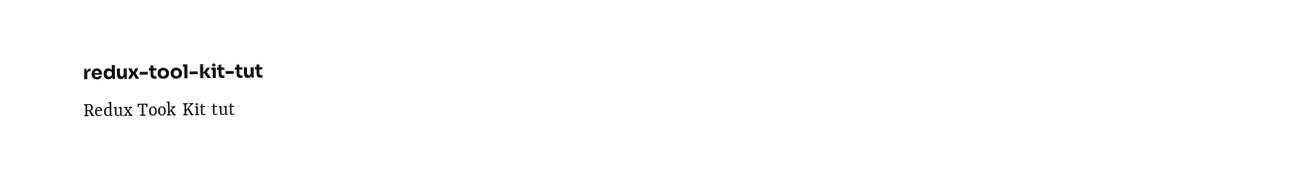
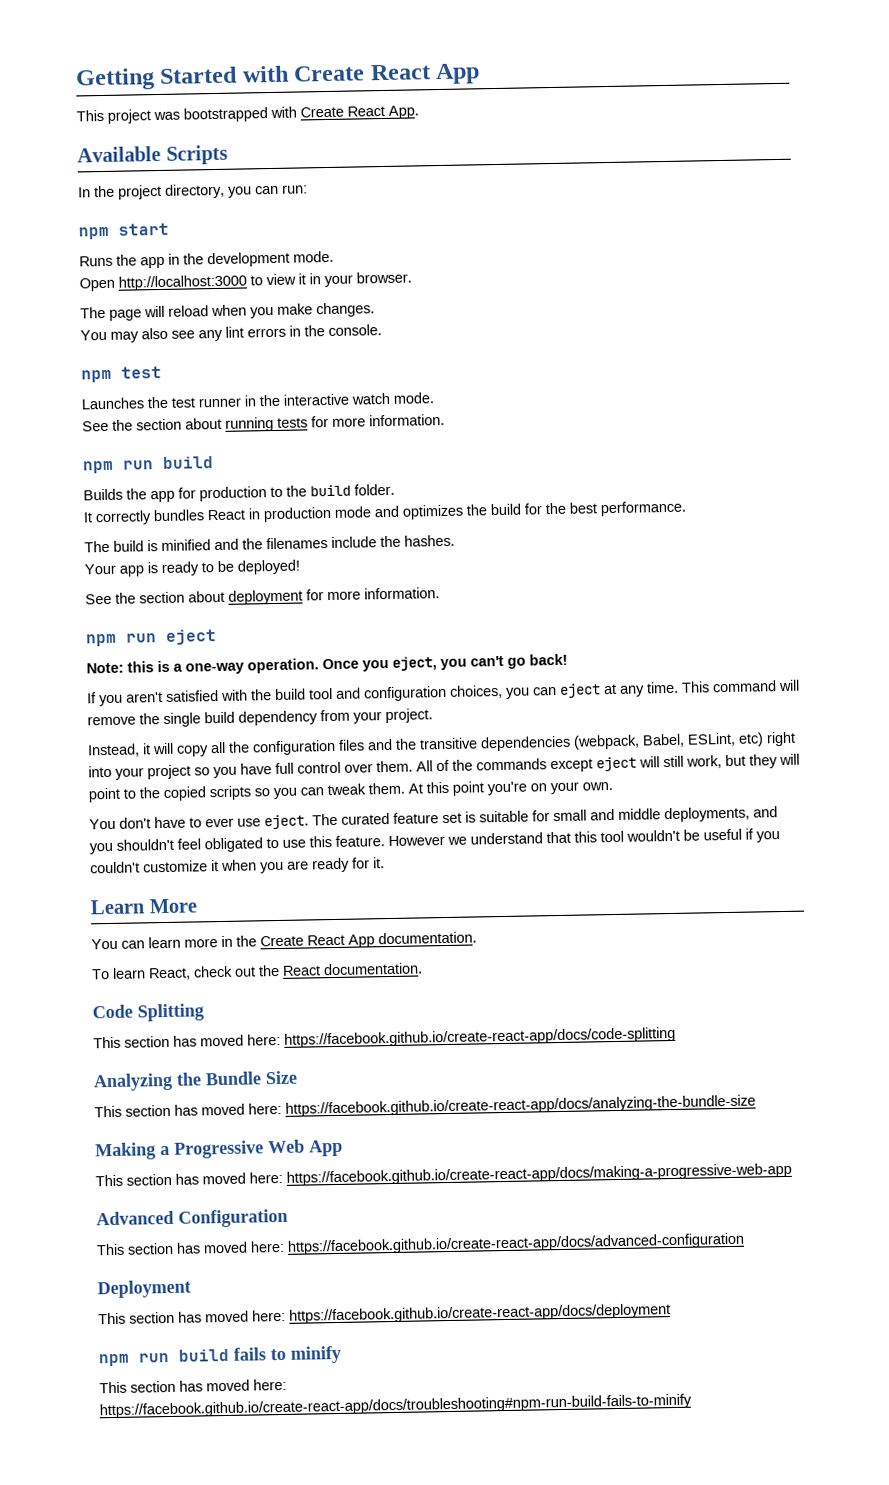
- redux-tool-kit-tut
- Redux Took Kit tut
+ Getting Started with Create React App
+ This project was bootstrapped with Create React App.
+ Available Scripts
+ In the project directory, you can run:
+ npm start
+ Runs the app in the development mode.
+ Open http://localhost:3000 to view it in your browser.
+ The page will reload when you make changes.
+ You may also see any lint errors in the console.
+ npm test
+ Launches the test runner in the interactive watch mode.
+ See the section about running tests for more information.
+ npm run build
+ Builds the app for production to the build folder.
+ It correctly bundles React in production mode and optimizes the build for the best performance.
+ The build is minified and the filenames include the hashes.
+ Your app is ready to be deployed!
+ See the section about deployment for more information.
+ npm run eject
+ Note: this is a one-way operation. Once you eject, you can't go back!
+ If you aren't satisfied with the build tool and configuration choices, you can eject at any time. This command will remove the single build dependency from your project.
+ Instead, it will copy all the configuration files and the transitive dependencies (webpack, Babel, ESLint, etc) right into your project so you have full control over them. All of the commands except eject will still work, but they will point to the copied scripts so you can tweak them. At this point you're on your own.
+ You don't have to ever use eject. The curated feature set is suitable for small and middle deployments, and you shouldn't feel obligated to use this feature. However we understand that this tool wouldn't be useful if you couldn't customize it when you are ready for it.
+ Learn More
+ You can learn more in the Create React App documentation.
+ To learn React, check out the React documentation.
+ Code Splitting
+ This section has moved here: https://facebook.github.io/create-react-app/docs/code-splitting
+ Analyzing the Bundle Size
+ This section has moved here: https://facebook.github.io/create-react-app/docs/analyzing-the-bundle-size
+ Making a Progressive Web App
+ This section has moved here: https://facebook.github.io/create-react-app/docs/making-a-progressive-web-app
+ Advanced Configuration
+ This section has moved here: https://facebook.github.io/create-react-app/docs/advanced-configuration
+ Deployment
+ This section has moved here: https://facebook.github.io/create-react-app/docs/deployment
+ npm run build fails to minify
+ This section has moved here: https://facebook.github.io/create-react-app/docs/troubleshooting#npm-run-build-fails-to-minify

